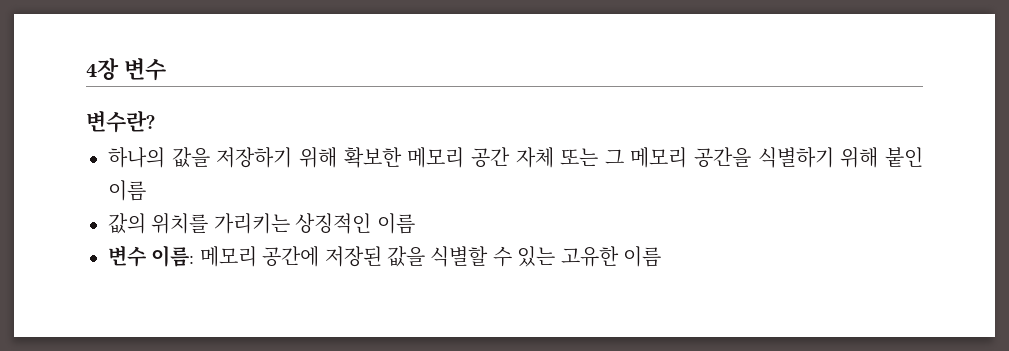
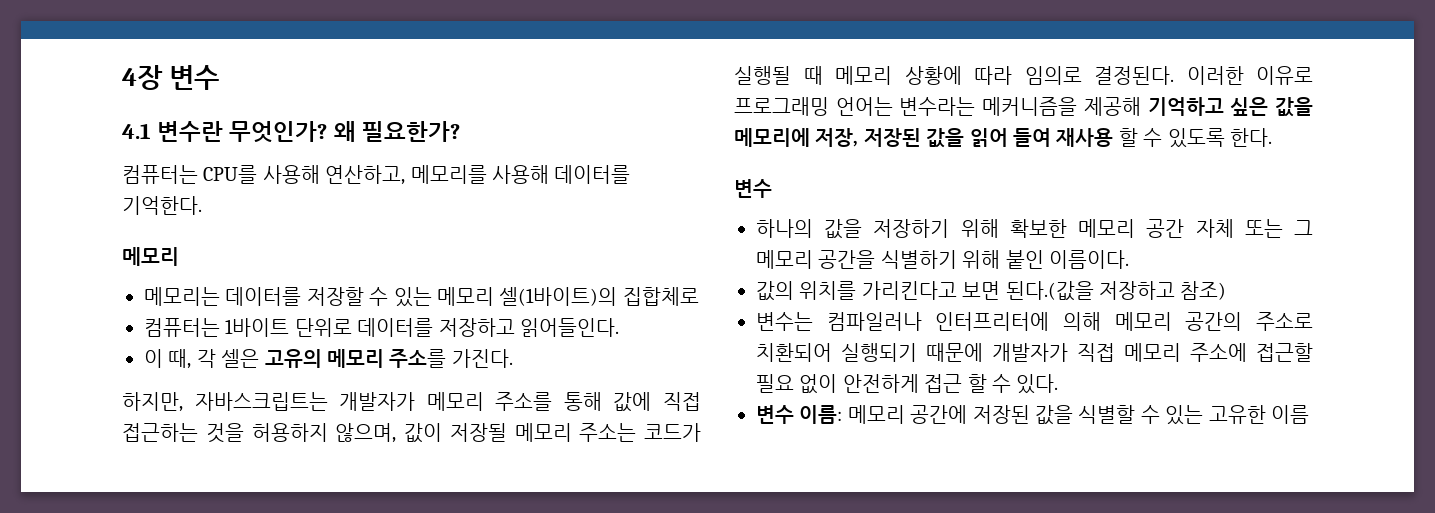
- 변수란?
+ 4.1 변수란 무엇인가? 왜 필요한가?
+ 컴퓨터는 CPU를 사용해 연산하고, 메모리를 사용해 데이터를 기억한다.
+ 메모리
+ 메모리는 데이터를 저장할 수 있는 메모리 셀(1바이트)의 집합체로
+ 컴퓨터는 1바이트 단위로 데이터를 저장하고 읽어들인다.
+ 이 때, 각 셀은 고유의 메모리 주소를 가진다.
+ 하지만, 자바스크립트는 개발자가 메모리 주소를 통해 값에 직접 접근하는 것을 허용하지 않으며, 값이 저장될 메모리 주소는 코드가 실행될 때 메모리 상황에 따라 임의로 결정된다. 이러한 이유로 프로그래밍 언어는 변수라는 메커니즘을 제공해 기억하고 싶은 값을 메모리에 저장, 저장된 값을 읽어 들여 재사용 할 수 있도록 한다.
+ 변수
- 하나의 값을 저장하기 위해 확보한 메모리 공간 자체 또는 그 메모리 공간을 식별하기 위해 붙인 이름
+ 하나의 값을 저장하기 위해 확보한 메모리 공간 자체 또는 그 메모리 공간을 식별하기 위해 붙인 이름이다.
- 값의 위치를 가리키는 상징적인 이름
+ 값의 위치를 가리킨다고 보면 된다.(값을 저장하고 참조)
+ 변수는 컴파일러나 인터프리터에 의해 메모리 공간의 주소로 치환되어 실행되기 때문에 개발자가 직접 메모리 주소에 접근할 필요 없이 안전하게 접근 할 수 있다.

